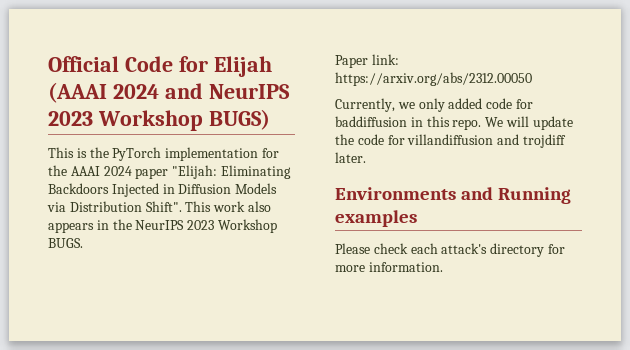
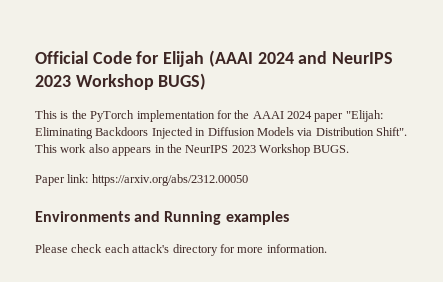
- Currently, we only added code for baddiffusion in this repo. We will update the code for villandiffusion and trojdiff later.

